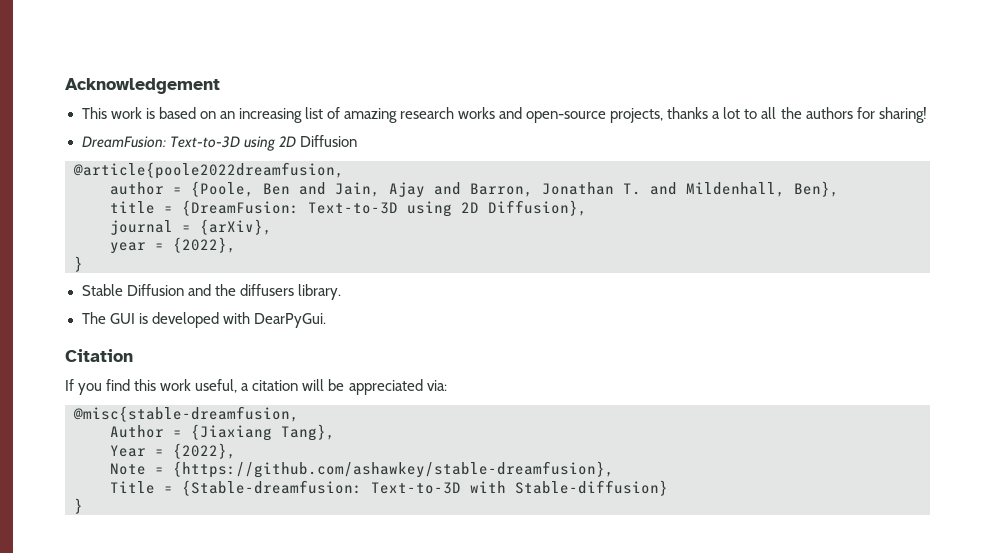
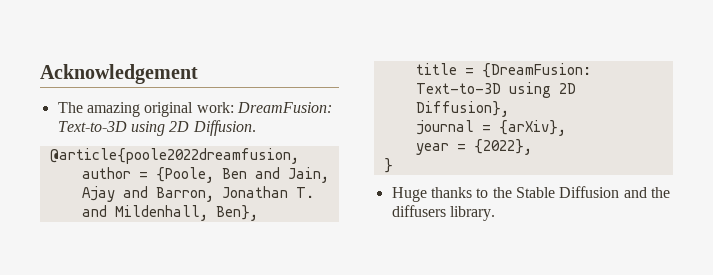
- This work is based on an increasing list of amazing research works and open-source projects, thanks a lot to all the authors for sharing!
- DreamFusion: Text-to-3D using 2D Diffusion
+ The amazing original work: DreamFusion: Text-to-3D using 2D Diffusion.
- Stable Diffusion and the diffusers library.
+ Huge thanks to the Stable Diffusion and the diffusers library.
- The GUI is developed with DearPyGui.
- Citation
- If you find this work useful, a citation will be appreciated via:
- @misc{stable-dreamfusion,
- Author = {Jiaxiang Tang},
- Year = {2022},
- Note = {https://github.com/ashawkey/stable-dreamfusion},
- Title = {Stable-dreamfusion: Text-to-3D with Stable-diffusion}
- }

